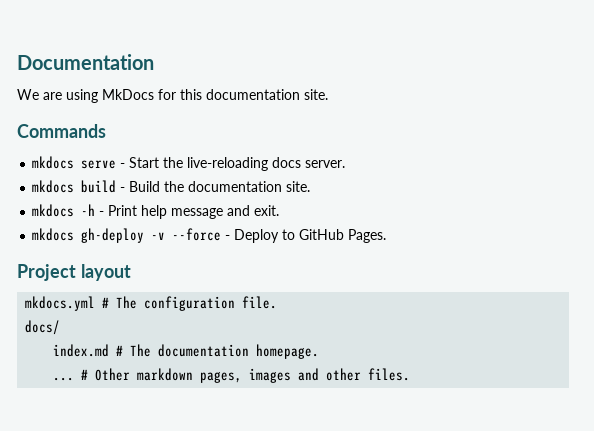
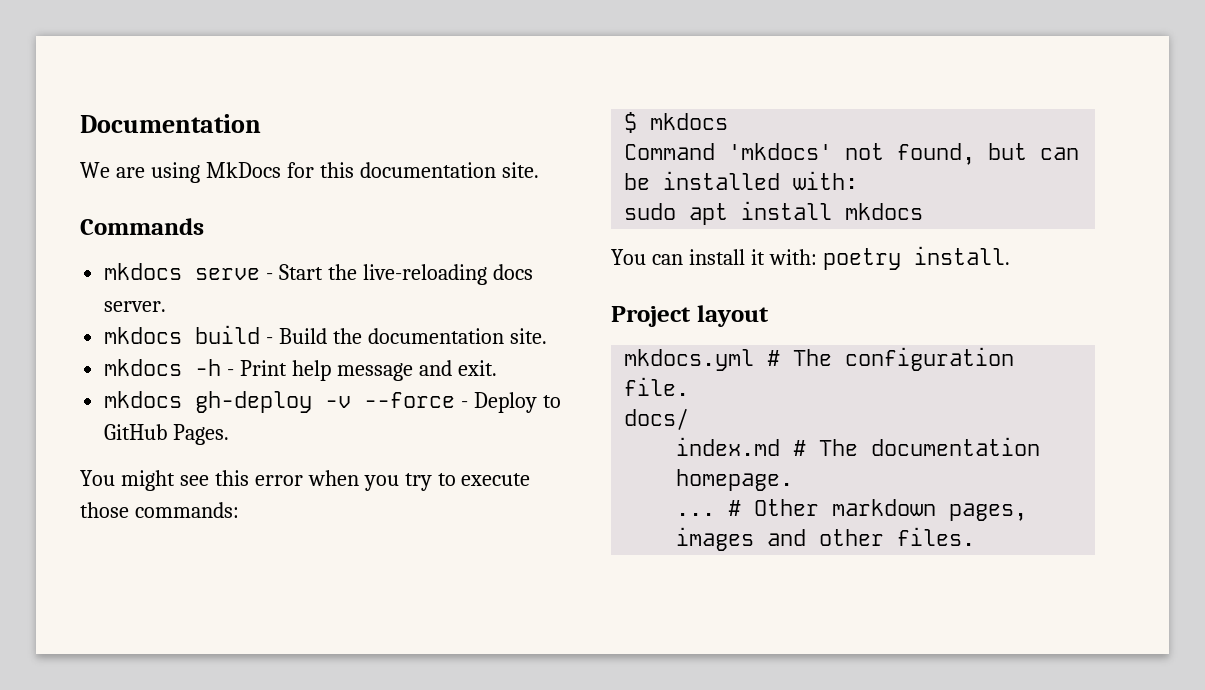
+ You might see this error when you try to execute those commands:
+ $ mkdocs
+ Command 'mkdocs' not found, but can be installed with:
+ sudo apt install mkdocs
+ You can install it with: poetry install.

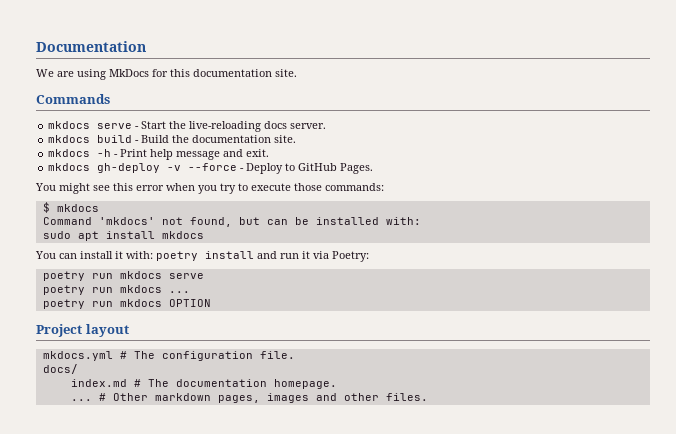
- You can install it with: poetry install.
+ You can install it with: poetry install and run it via Poetry:
+ poetry run mkdocs serve
+ poetry run mkdocs ...
+ poetry run mkdocs OPTION

